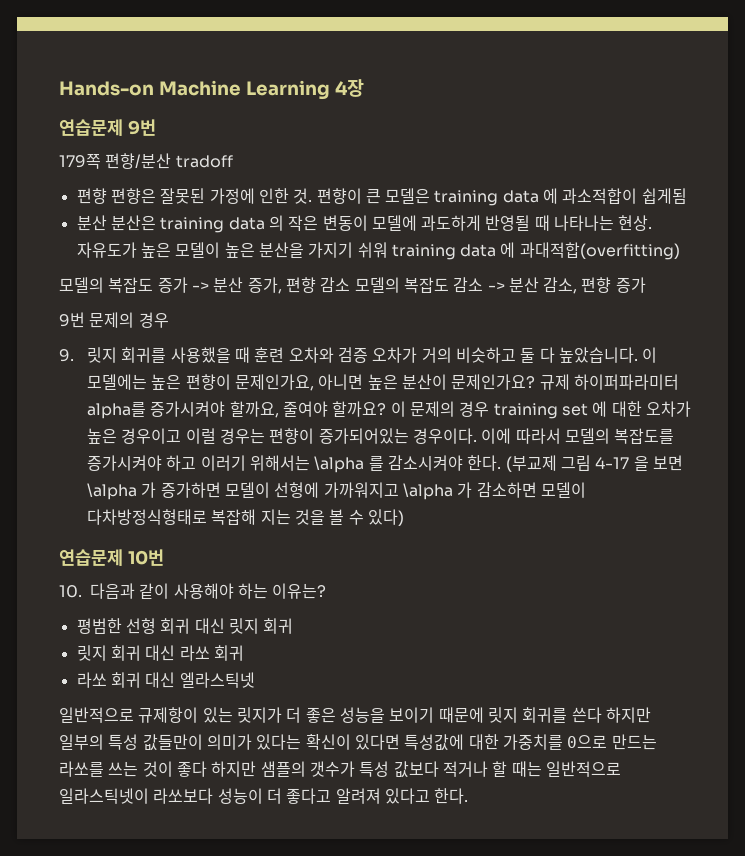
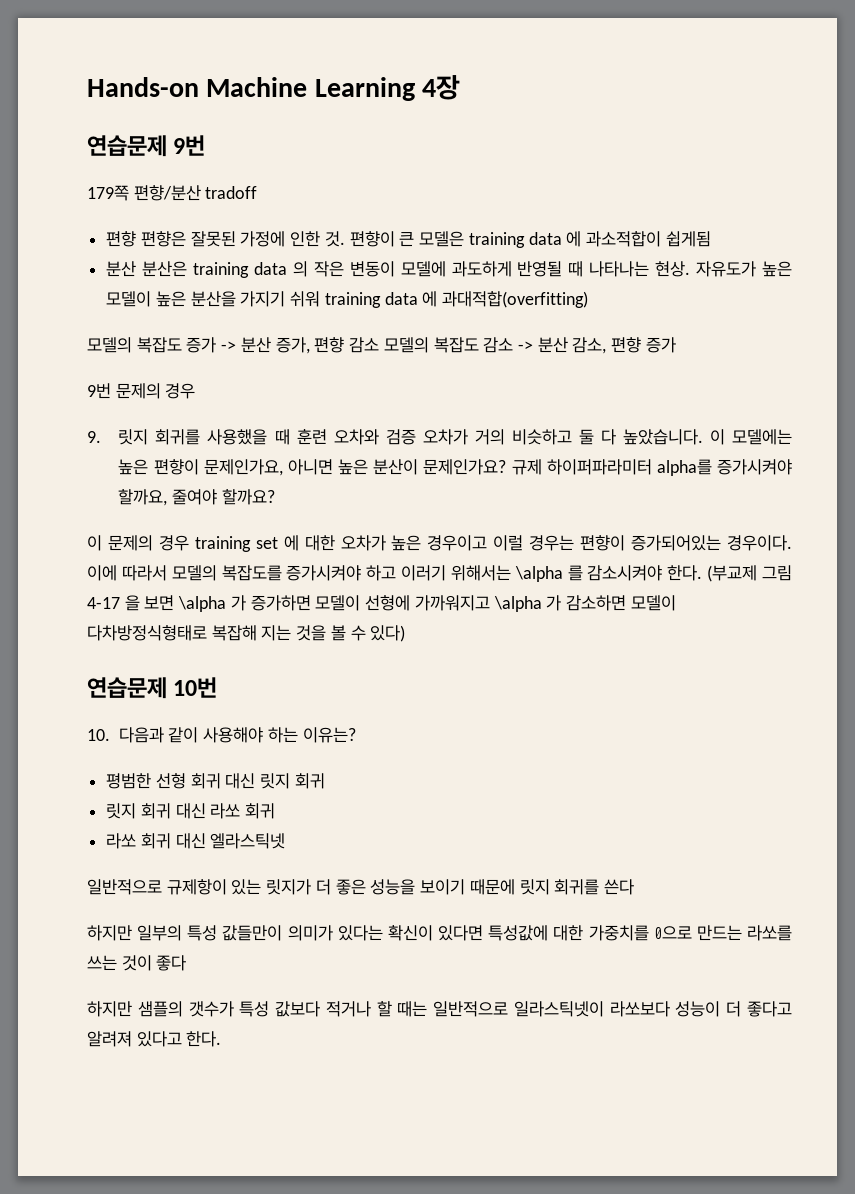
- 규제 하이퍼파라미터 alpha를 증가시켜야 할까요, 줄여야 할까요? 이 문제의 경우 training set 에 대한 오차가 높은 경우이고 이럴 경우는 편향이 증가되어있는 경우이다.
+ 규제 하이퍼파라미터 alpha를 증가시켜야 할까요, 줄여야 할까요?
+ 이 문제의 경우 training set 에 대한 오차가 높은 경우이고 이럴 경우는 편향이 증가되어있는 경우이다.
- 일반적으로 규제항이 있는 릿지가 더 좋은 성능을 보이기 때문에 릿지 회귀를 쓴다 하지만 일부의 특성 값들만이 의미가 있다는 확신이 있다면 특성값에 대한 가중치를 0으로 만드는 라쏘를 쓰는 것이 좋다 하지만 샘플의 갯수가 특성 값보다 적거나 할 때는 일반적으로 일라스틱넷이 라쏘보다 성능이 더 좋다고 알려져 있다고 한다.
+ 일반적으로 규제항이 있는 릿지가 더 좋은 성능을 보이기 때문에 릿지 회귀를 쓴다
+ 하지만 일부의 특성 값들만이 의미가 있다는 확신이 있다면 특성값에 대한 가중치를 0으로 만드는 라쏘를 쓰는 것이 좋다
+ 하지만 샘플의 갯수가 특성 값보다 적거나 할 때는 일반적으로 일라스틱넷이 라쏘보다 성능이 더 좋다고 알려져 있다고 한다.

